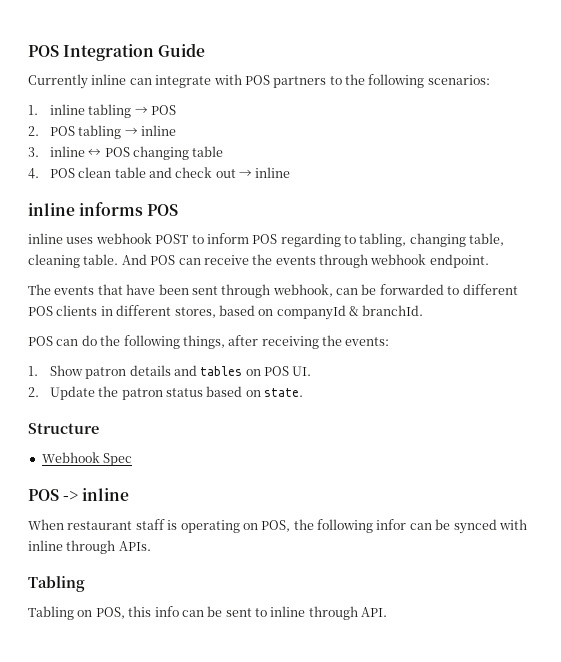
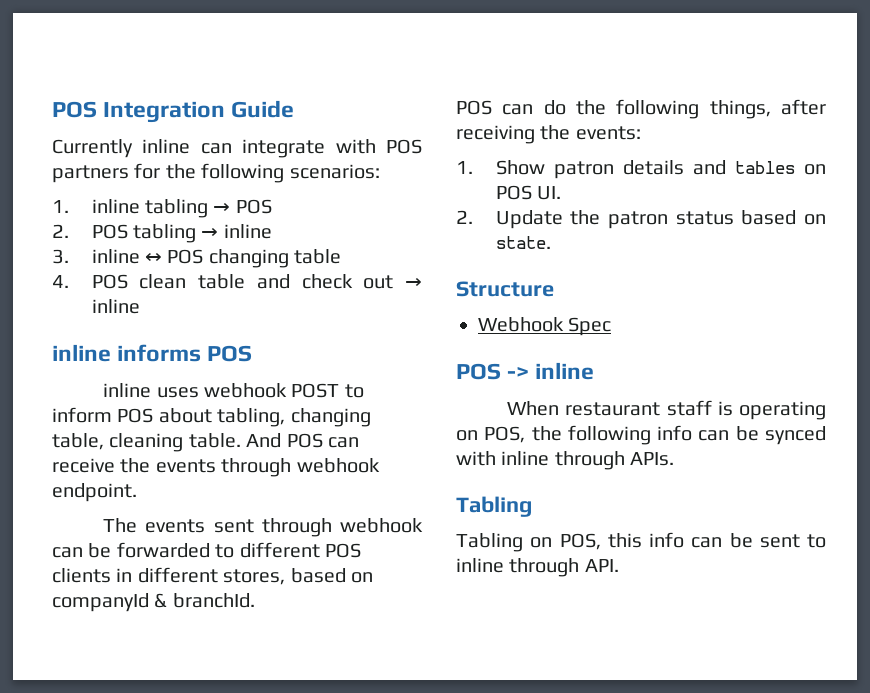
- Currently inline can integrate with POS partners to the following scenarios:
+ Currently inline can integrate with POS partners for the following scenarios:
- inline uses webhook POST to inform POS regarding to tabling, changing table, cleaning table.
+ inline uses webhook POST to inform POS about tabling, changing table, cleaning table.
- The events that have been sent through webhook, can be forwarded to different POS clients in different stores, based on companyId & branchId.
+ The events sent through webhook can be forwarded to different POS clients in different stores, based on companyId & branchId.
- When restaurant staff is operating on POS, the following infor can be synced with inline through APIs.
+ When restaurant staff is operating on POS, the following info can be synced with inline through APIs.

